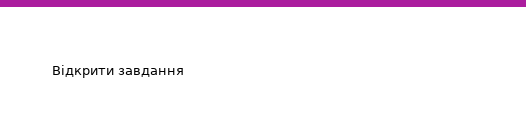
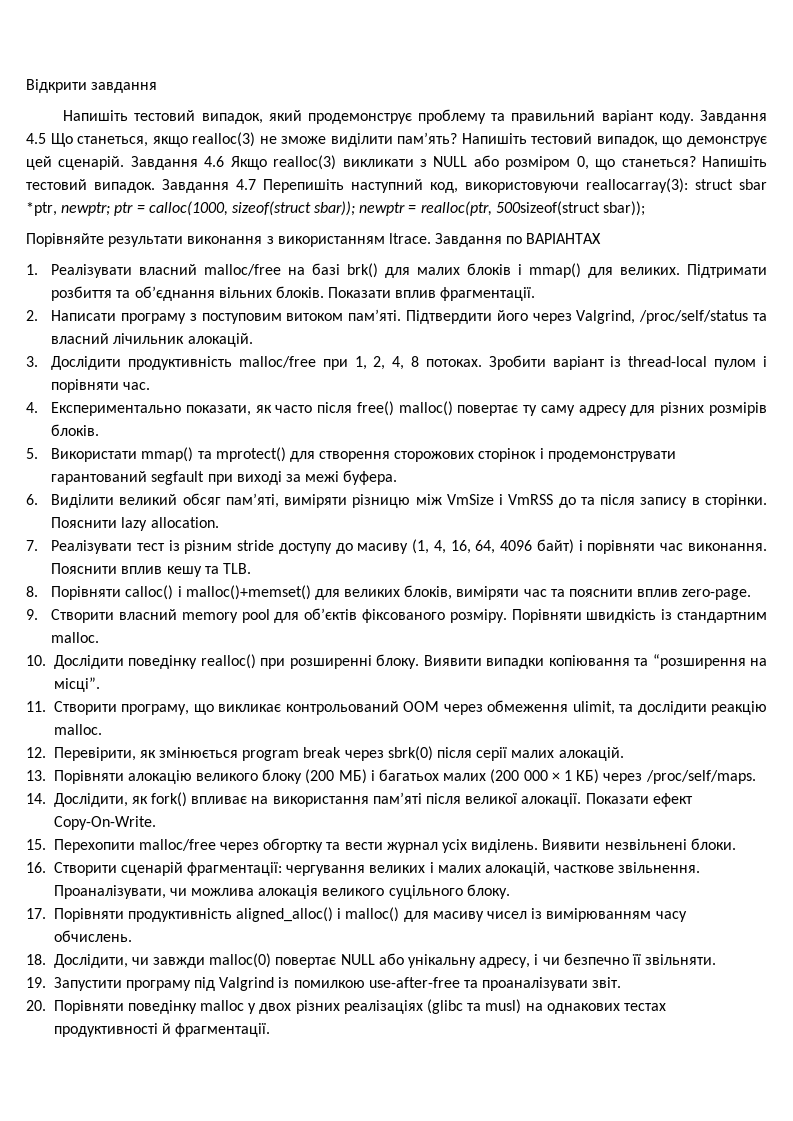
+ Напишіть тестовий випадок, який продемонструє проблему та правильний варіант коду. Завдання 4.5 Що станеться, якщо realloc(3) не зможе виділити пам’ять? Напишіть тестовий випадок, що демонструє цей сценарій. Завдання 4.6 Якщо realloc(3) викликати з NULL або розміром 0, що станеться? Напишіть тестовий випадок. Завдання 4.7 Перепишіть наступний код, використовуючи reallocarray(3): struct sbar *ptr, newptr; ptr = calloc(1000, sizeof(struct sbar)); newptr = realloc(ptr, 500sizeof(struct sbar));
+ Порівняйте результати виконання з використанням ltrace. Завдання по ВАРІАНТАХ
+ 1. Реалізувати власний malloc/free на базі brk() для малих блоків і mmap() для великих. Підтримати розбиття та об’єднання вільних блоків. Показати вплив фрагментації.
+ 2. Написати програму з поступовим витоком пам’яті. Підтвердити його через Valgrind, /proc/self/status та власний лічильник алокацій.
+ 3. Дослідити продуктивність malloc/free при 1, 2, 4, 8 потоках. Зробити варіант із thread-local пулом і порівняти час.
+ 4. Експериментально показати, як часто після free() malloc() повертає ту саму адресу для різних розмірів блоків.
+ 5. Використати mmap() та mprotect() для створення сторожових сторінок і продемонструвати гарантований segfault при виході за межі буфера.
+ 6. Виділити великий обсяг пам’яті, виміряти різницю між VmSize і VmRSS до та після запису в сторінки. Пояснити lazy allocation.
+ 7. Реалізувати тест із різним stride доступу до масиву (1, 4, 16, 64, 4096 байт) і порівняти час виконання. Пояснити вплив кешу та TLB.
+ 8. Порівняти calloc() і malloc()+memset() для великих блоків, виміряти час та пояснити вплив zero-page.
+ 9. Створити власний memory pool для об’єктів фіксованого розміру. Порівняти швидкість із стандартним malloc.
+ 10. Дослідити поведінку realloc() при розширенні блоку. Виявити випадки копіювання та “розширення на місці”.
+ 11. Створити програму, що викликає контрольований OOM через обмеження ulimit, та дослідити реакцію malloc.
+ 12. Перевірити, як змінюється program break через sbrk(0) після серії малих алокацій.
+ 13. Порівняти алокацію великого блоку (200 МБ) і багатьох малих (200 000 × 1 КБ) через /proc/self/maps.
+ 14. Дослідити, як fork() впливає на використання пам’яті після великої алокації. Показати ефект Copy-On-Write.
+ 15. Перехопити malloc/free через обгортку та вести журнал усіх виділень. Виявити незвільнені блоки.
+ 16. Створити сценарій фрагментації: чергування великих і малих алокацій, часткове звільнення. Проаналізувати, чи можлива алокація великого суцільного блоку.
+ 17. Порівняти продуктивність aligned_alloc() і malloc() для масиву чисел із вимірюванням часу обчислень.
+ 18. Дослідити, чи завжди malloc(0) повертає NULL або унікальну адресу, і чи безпечно її звільняти.
+ 19. Запустити програму під Valgrind із помилкою use-after-free та проаналізувати звіт.
+ 20. Порівняти поведінку malloc у двох різних реалізаціях (glibc та musl) на однакових тестах продуктивності й фрагментації.

